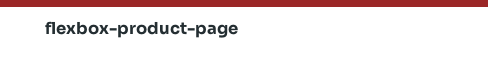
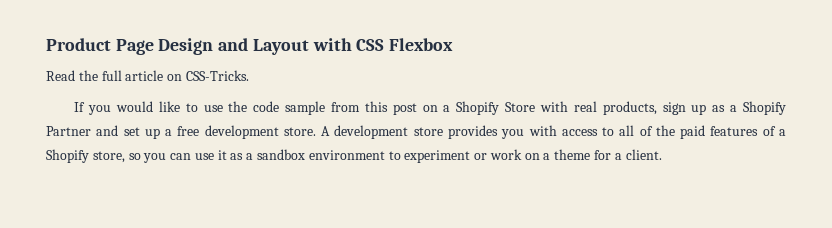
- flexbox-product-page
+ Product Page Design and Layout with CSS Flexbox
+ Read the full article on CSS-Tricks.
+ If you would like to use the code sample from this post on a Shopify Store with real products, sign up as a Shopify Partner and set up a free development store. A development store provides you with access to all of the paid features of a Shopify store, so you can use it as a sandbox environment to experiment or work on a theme for a client.

